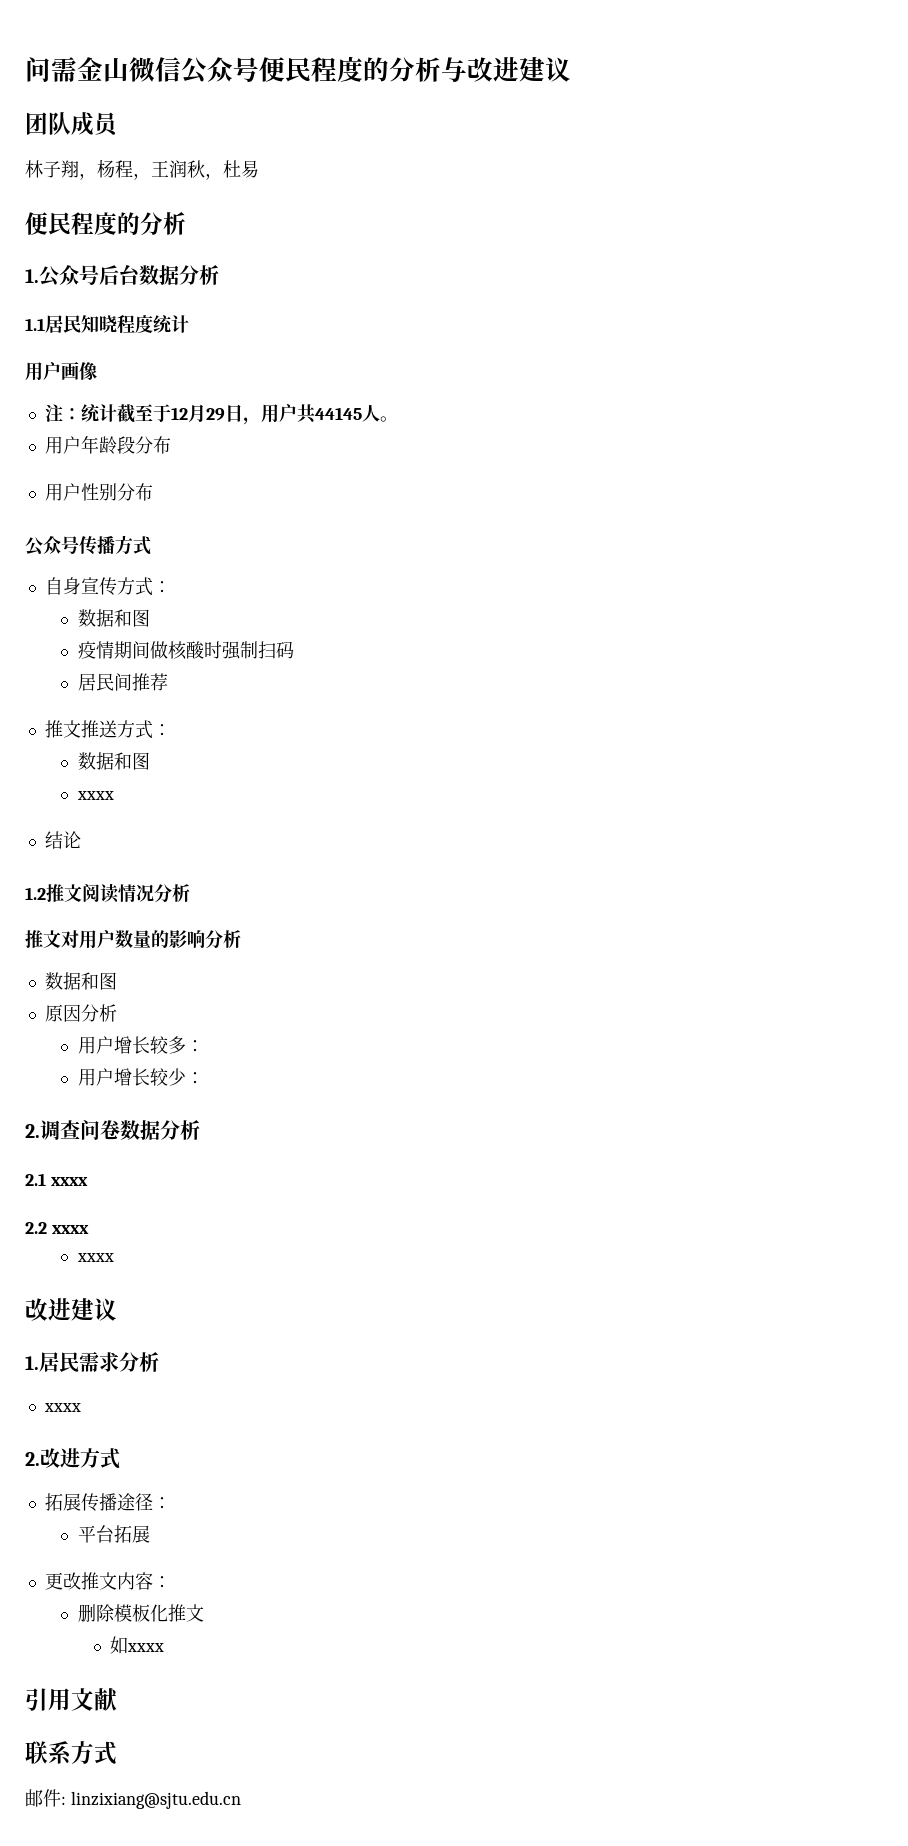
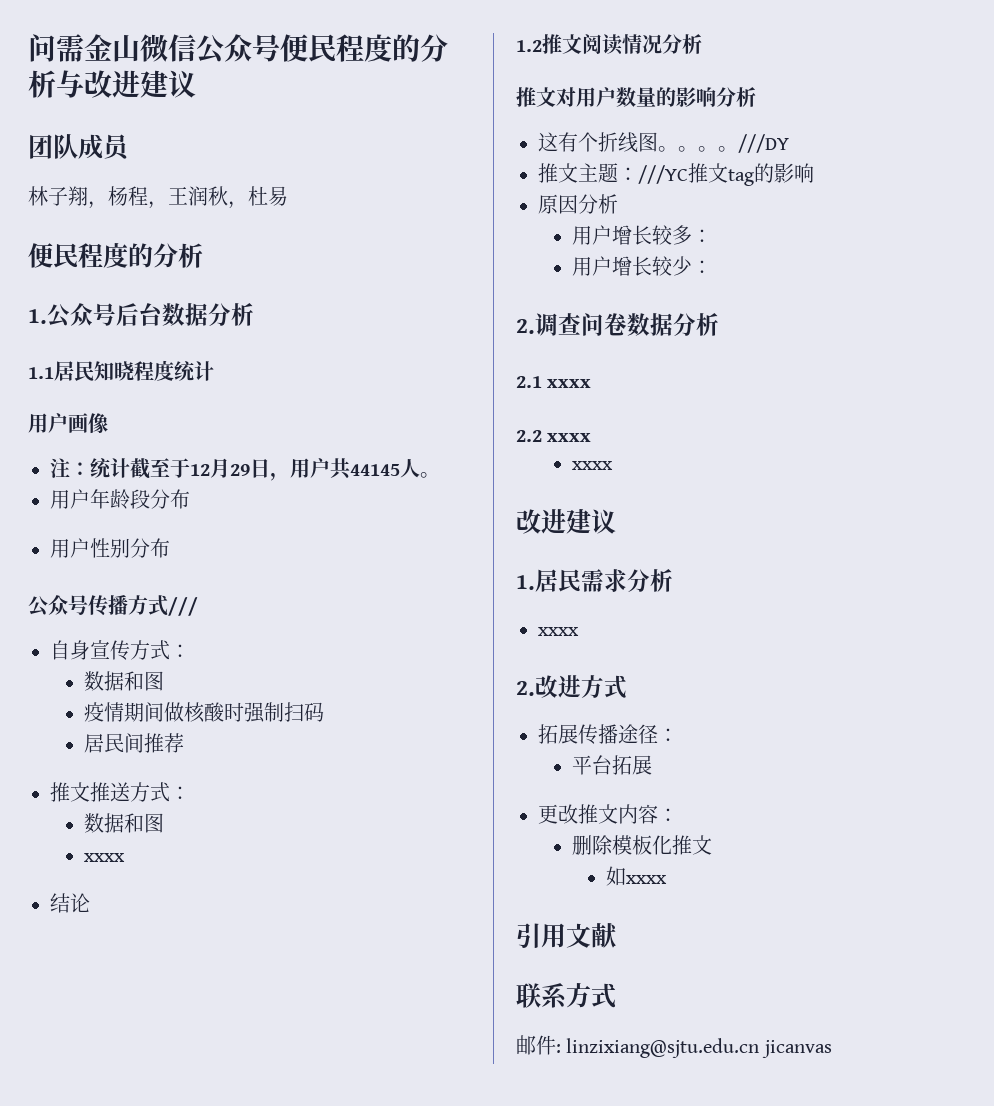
- 公众号传播方式
+ 公众号传播方式///
  推文对用户数量的影响分析
- 数据和图
+ 这有个折线图。。。。///DY
+ 推文主题：///YC推文tag的影响
- 邮件: linzixiang@sjtu.edu.cn
+ 邮件: linzixiang@sjtu.edu.cn jicanvas

